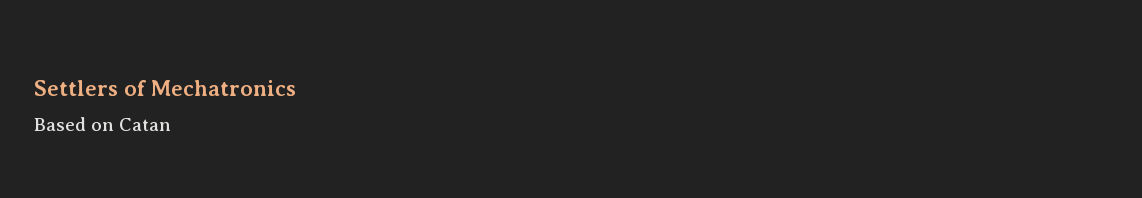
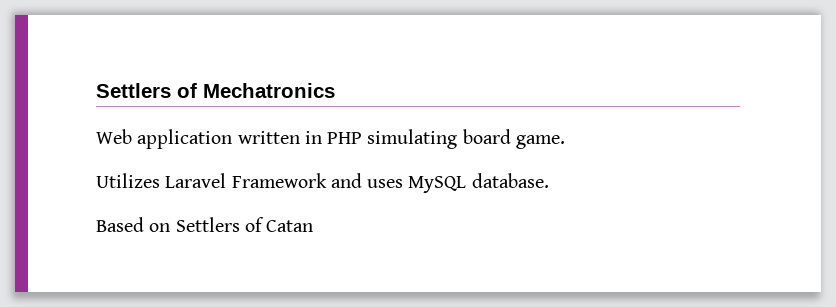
+ Web application written in PHP simulating board game.
+ Utilizes Laravel Framework and uses MySQL database.
- Based on Catan
+ Based on Settlers of Catan

